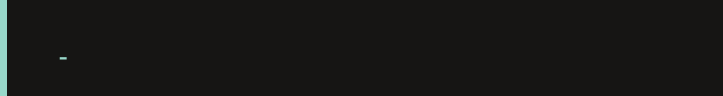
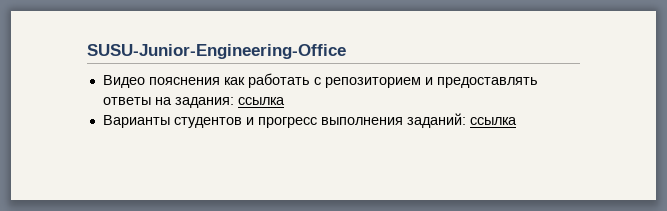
- -
+ SUSU-Junior-Engineering-Office
+ Видео пояснения как работать с репозиторием и предоставлять ответы на задания: ссылка
+ Варианты студентов и прогресс выполнения заданий: ссылка

